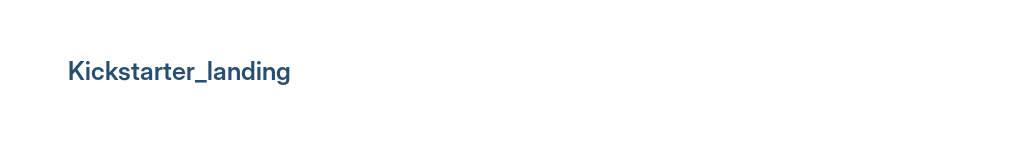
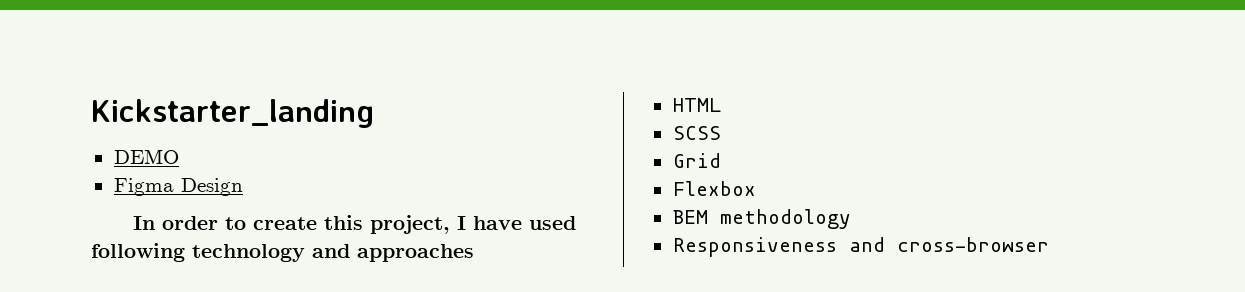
+ DEMO
+ Figma Design
+ In order to create this project, I have used following technology and approaches
+ HTML
+ SCSS
+ Grid
+ Flexbox
+ BEM methodology
+ Responsiveness and cross-browser

